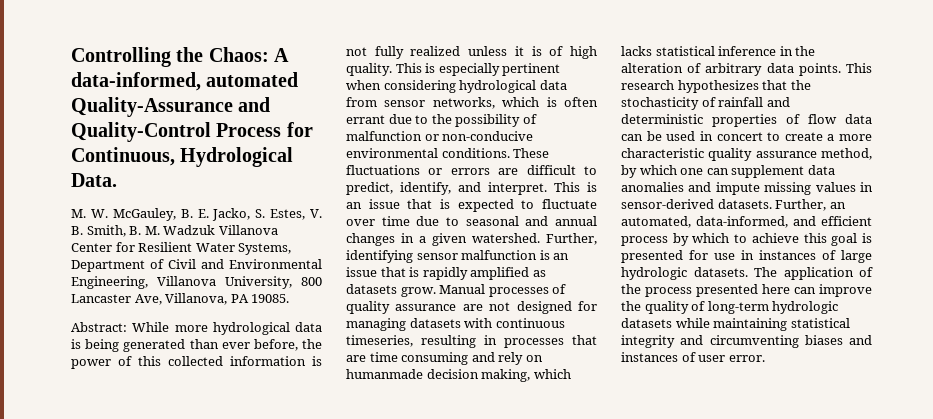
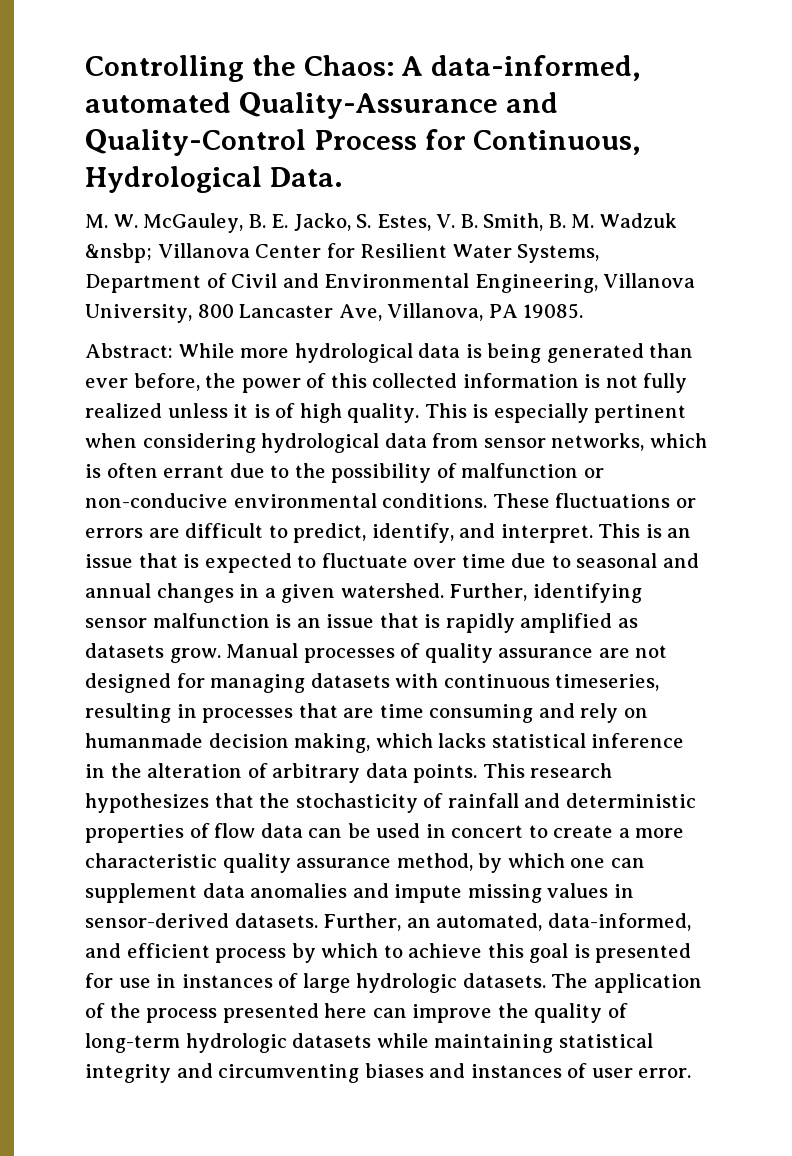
- M. W. McGauley, B. E. Jacko, S. Estes, V. B. Smith, B. M. Wadzuk Villanova Center for Resilient Water Systems, Department of Civil and Environmental Engineering, Villanova University, 800 Lancaster Ave, Villanova, PA 19085.
+ M. W. McGauley, B. E. Jacko, S. Estes, V. B. Smith, B. M. Wadzuk &nsbp; Villanova Center for Resilient Water Systems, Department of Civil and Environmental Engineering, Villanova University, 800 Lancaster Ave, Villanova, PA 19085.

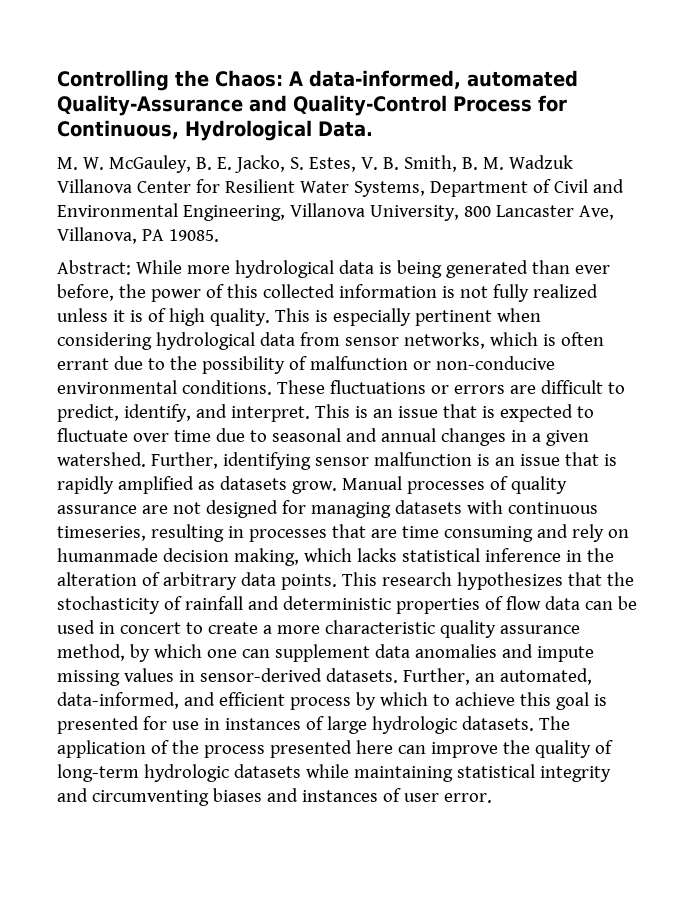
- M. W. McGauley, B. E. Jacko, S. Estes, V. B. Smith, B. M. Wadzuk &nsbp; Villanova Center for Resilient Water Systems, Department of Civil and Environmental Engineering, Villanova University, 800 Lancaster Ave, Villanova, PA 19085.
+ M. W. McGauley, B. E. Jacko, S. Estes, V. B. Smith, B. M. Wadzuk Villanova Center for Resilient Water Systems, Department of Civil and Environmental Engineering, Villanova University, 800 Lancaster Ave, Villanova, PA 19085.

